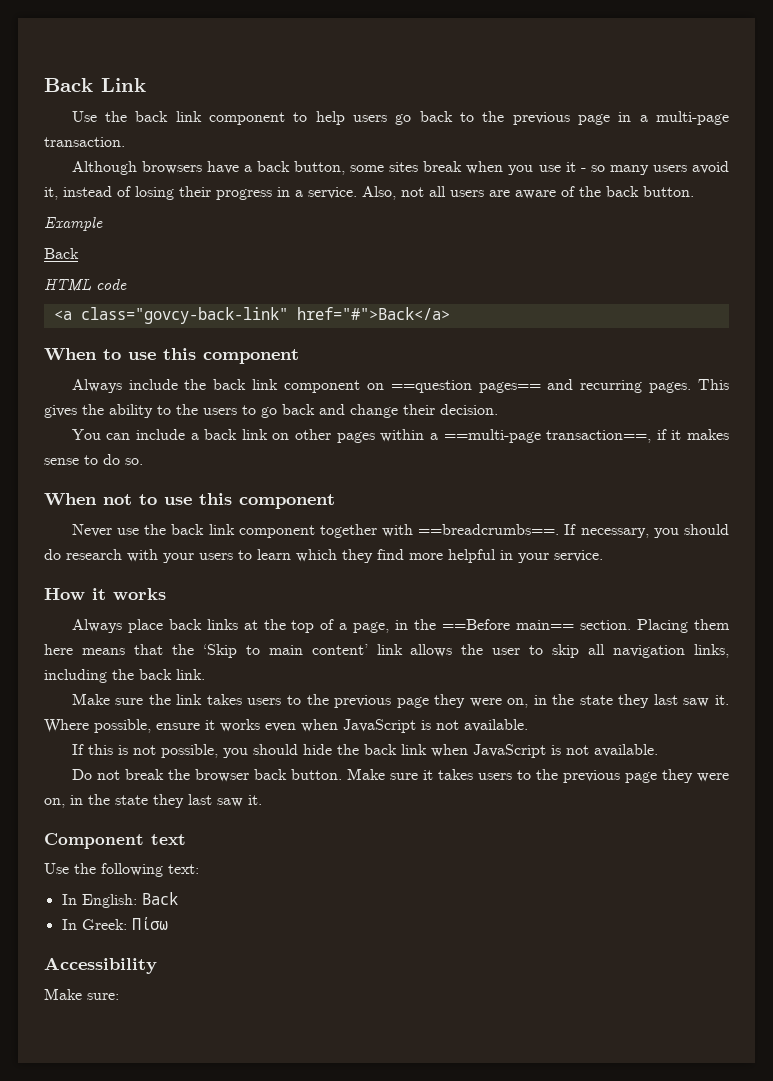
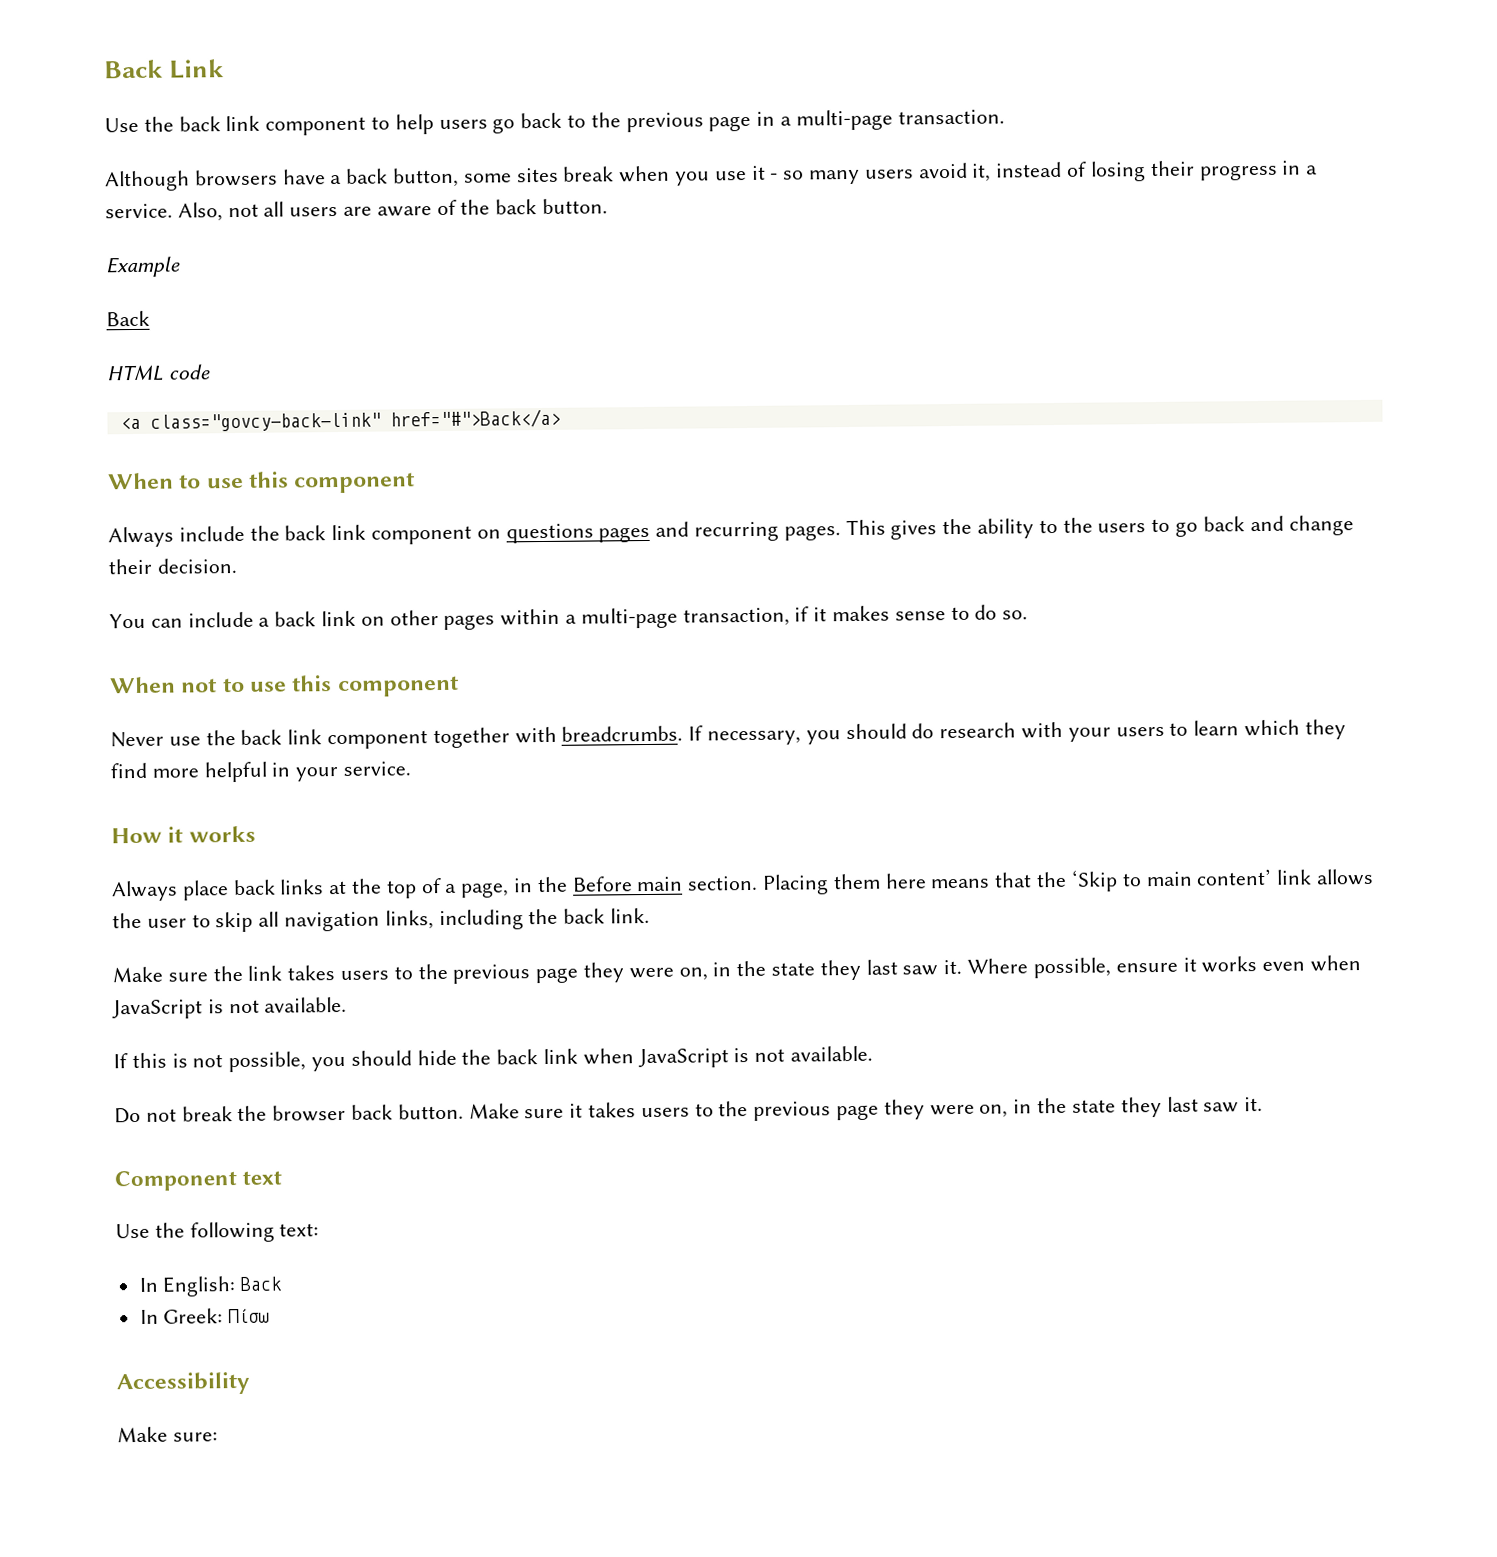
- Always include the back link component on ==question pages== and recurring pages.
+ Always include the back link component on questions pages and recurring pages.
- You can include a back link on other pages within a ==multi-page transaction==, if it makes sense to do so.
+ You can include a back link on other pages within a multi-page transaction, if it makes sense to do so.
- Never use the back link component together with ==breadcrumbs==.
+ Never use the back link component together with breadcrumbs.
- Always place back links at the top of a page, in the ==Before main== section.
+ Always place back links at the top of a page, in the Before main section.

